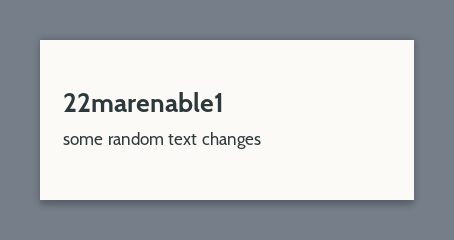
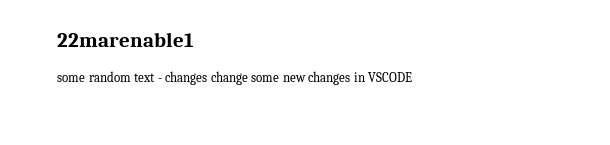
- some random text changes
+ some random text - changes change some new changes in VSCODE

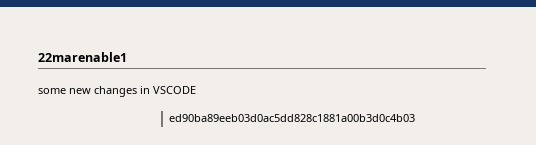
- some random text - changes change some new changes in VSCODE
+ some new changes in VSCODE
+ ed90ba89eeb03d0ac5dd828c1881a00b3d0c4b03

